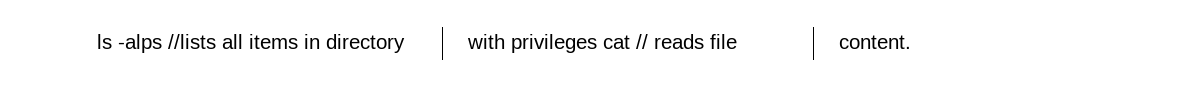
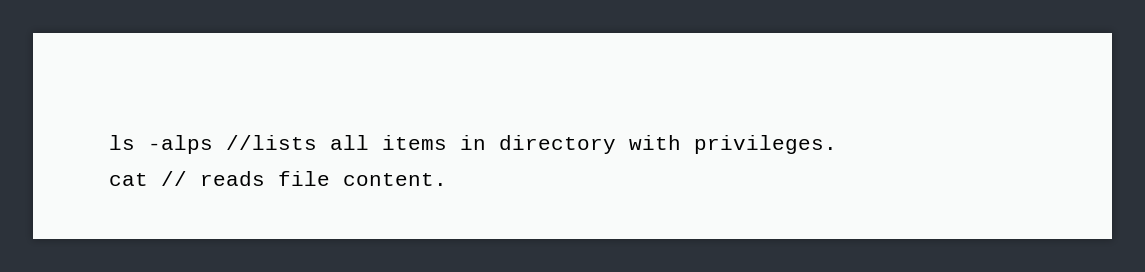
- ls -alps //lists all items in directory with privileges cat // reads file content.
+ ls -alps //lists all items in directory with privileges.
+ cat // reads file content.

